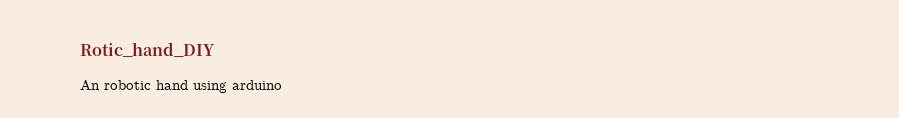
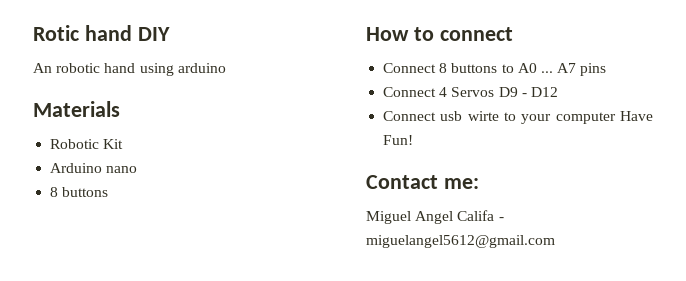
- Rotic_hand_DIY
+ Rotic hand DIY
+ Materials
+ Robotic Kit
+ Arduino nano
+ 8 buttons
+ How to connect
+ Connect 8 buttons to A0 ... A7 pins
+ Connect 4 Servos D9 - D12
+ Connect usb wirte to your computer Have Fun!
+ Contact me:
+ Miguel Angel Califa - miguelangel5612@gmail.com

